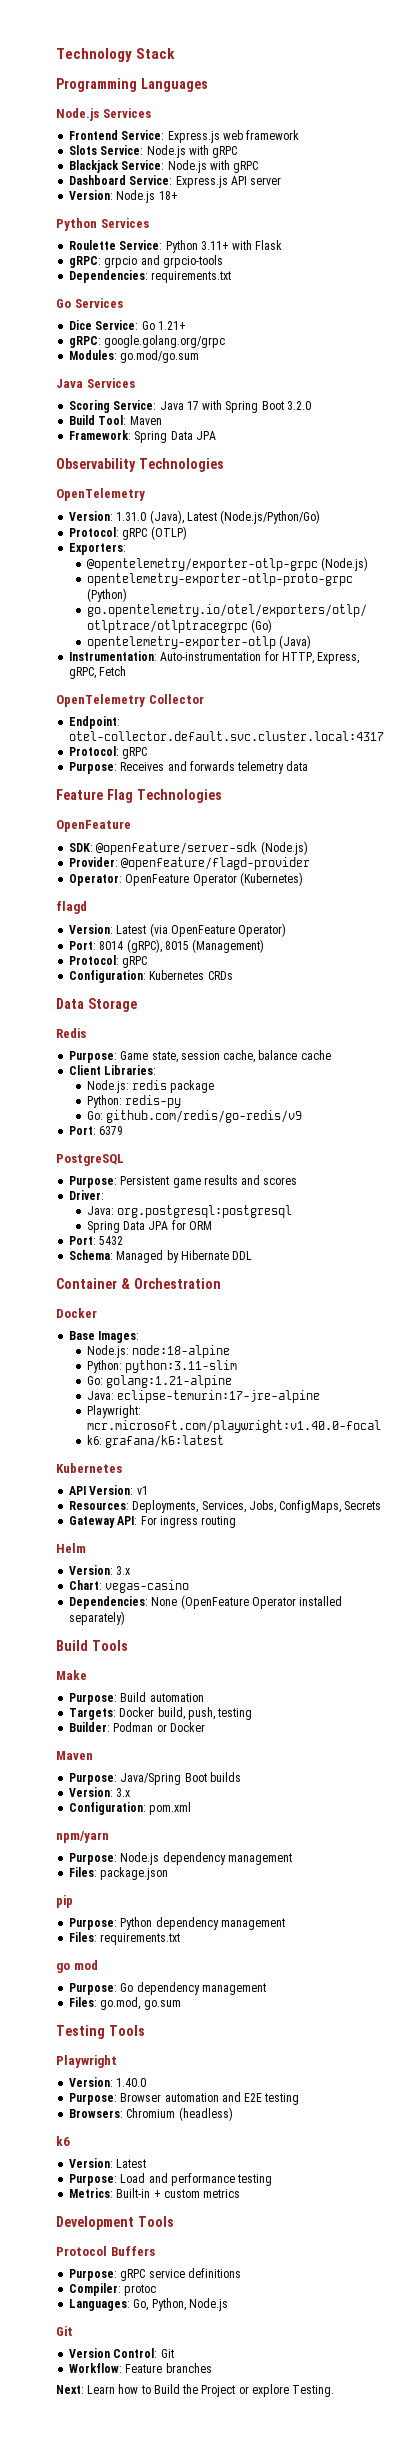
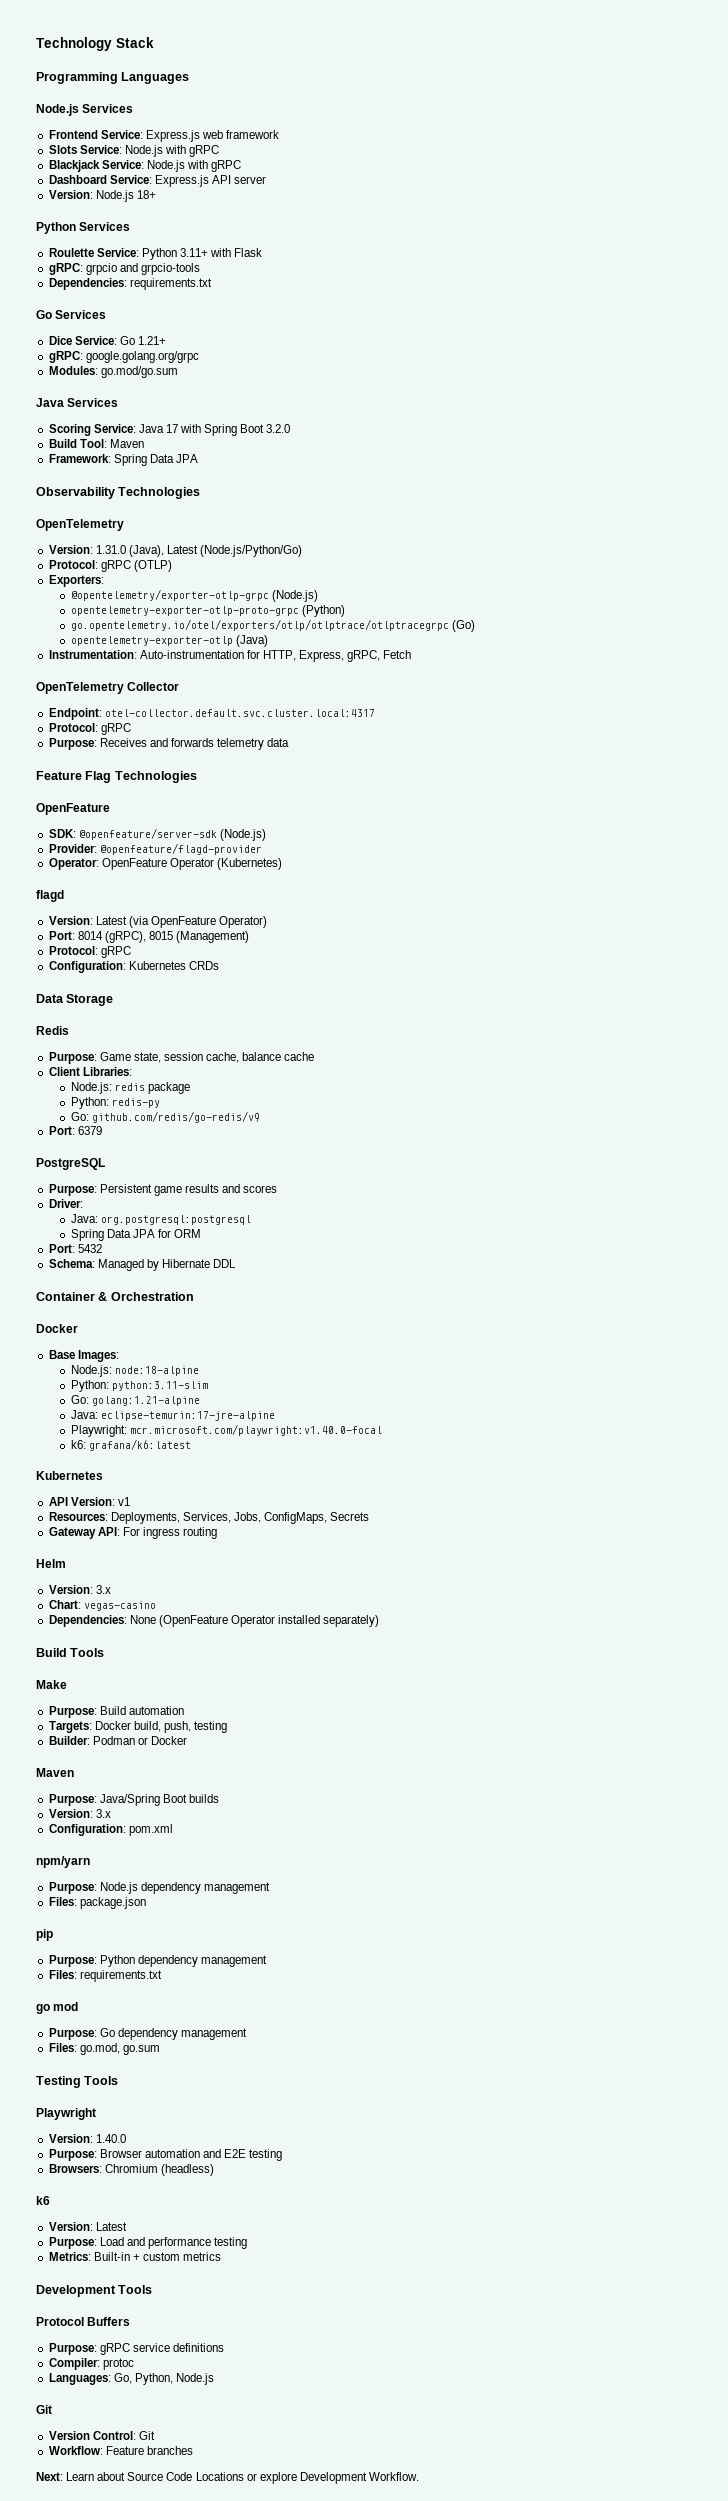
- Next: Learn how to Build the Project or explore Testing.
+ Next: Learn about Source Code Locations or explore Development Workflow.

